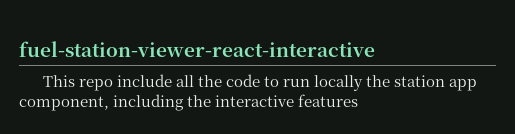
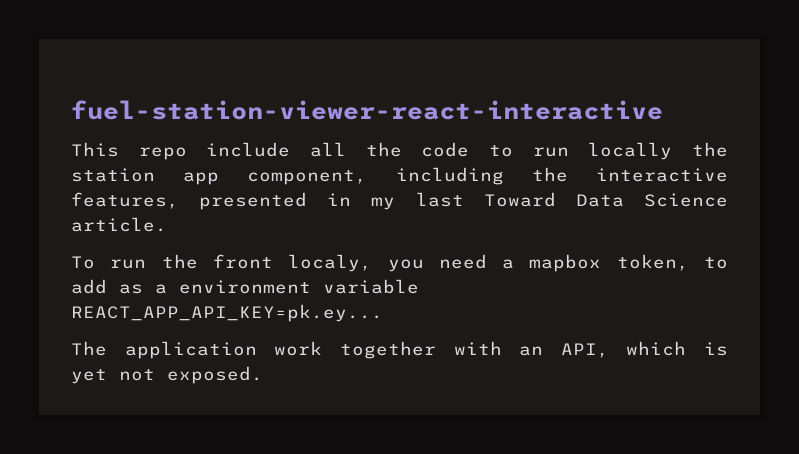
- This repo include all the code to run locally the station app component, including the interactive features
+ This repo include all the code to run locally the station app component, including the interactive features, presented in my last Toward Data Science article.
+ To run the front localy, you need a mapbox token, to add as a environment variable REACT_APP_API_KEY=pk.ey...
+ The application work together with an API, which is yet not exposed.

